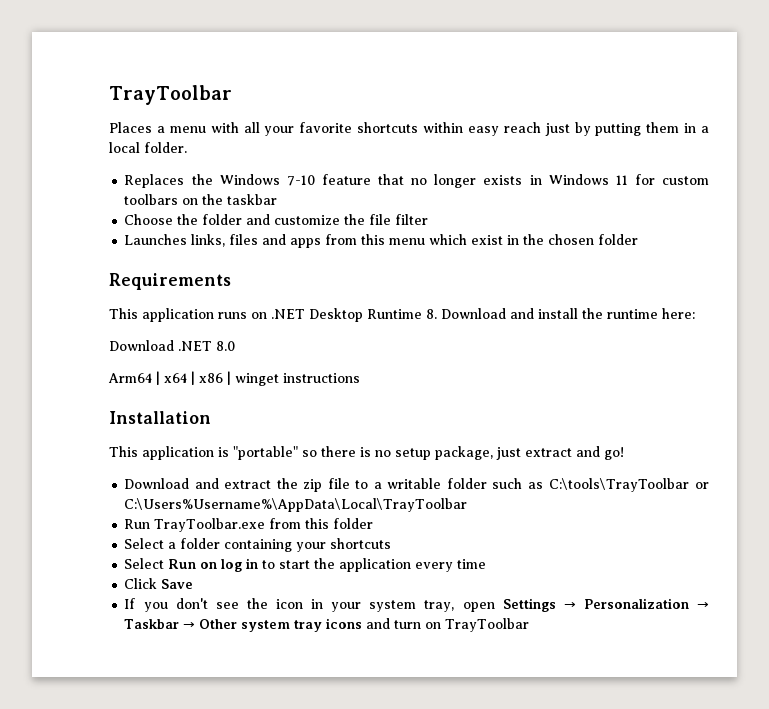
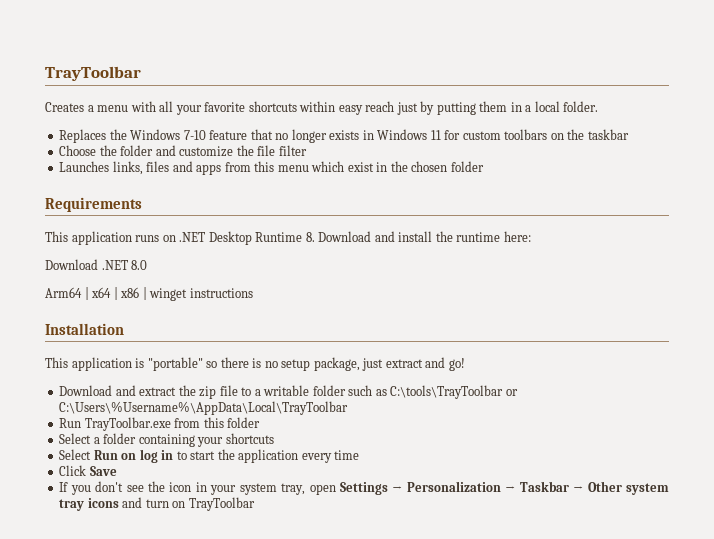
- Places a menu with all your favorite shortcuts within easy reach just by putting them in a local folder.
+ Creates a menu with all your favorite shortcuts within easy reach just by putting them in a local folder.
- Download and extract the zip file to a writable folder such as C:\tools\TrayToolbar or C:\Users%Username%\AppData\Local\TrayToolbar
+ Download and extract the zip file to a writable folder such as C:\tools\TrayToolbar or C:\Users\%Username%\AppData\Local\TrayToolbar

